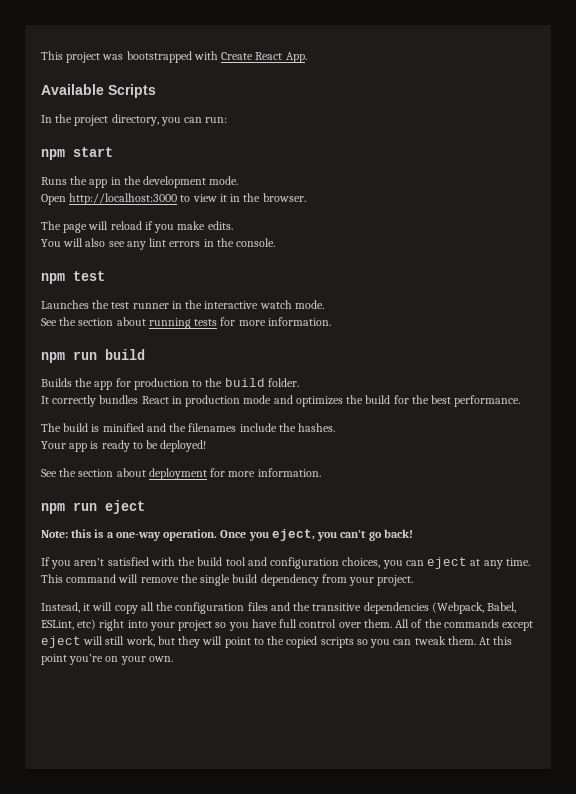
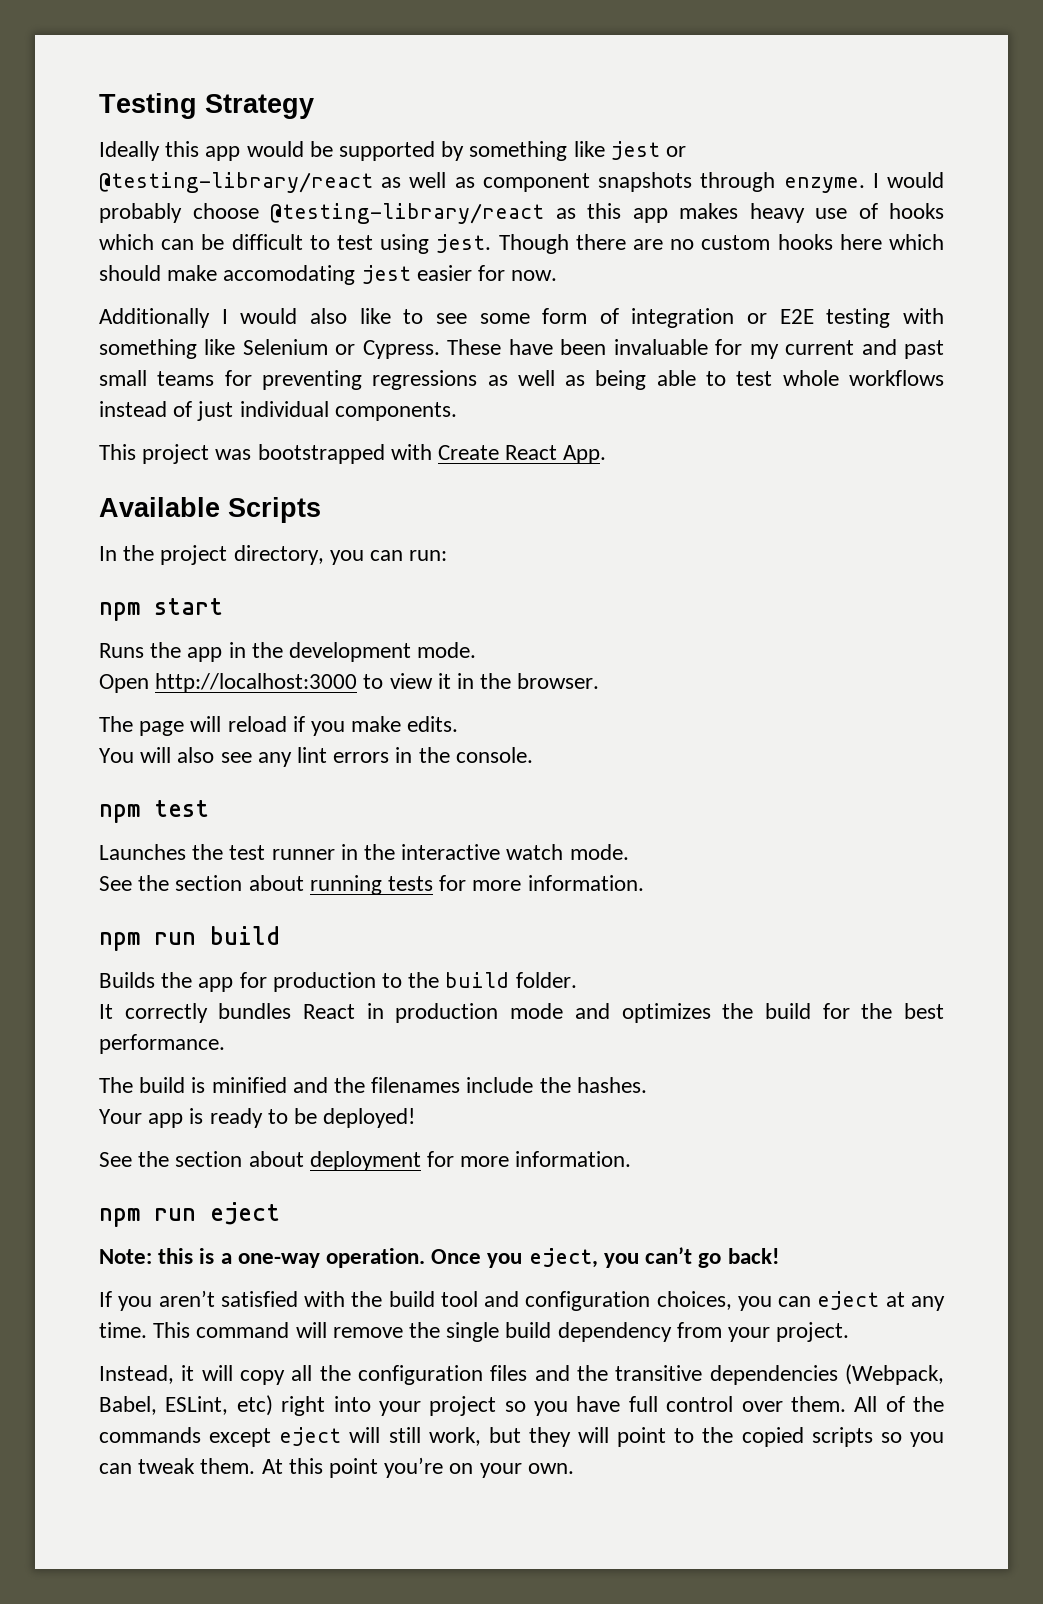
+ Testing Strategy
+ Ideally this app would be supported by something like jest or @testing-library/react as well as component snapshots through enzyme. I would probably choose @testing-library/react as this app makes heavy use of hooks which can be difficult to test using jest. Though there are no custom hooks here which should make accomodating jest easier for now.
+ Additionally I would also like to see some form of integration or E2E testing with something like Selenium or Cypress. These have been invaluable for my current and past small teams for preventing regressions as well as being able to test whole workflows instead of just individual components.

